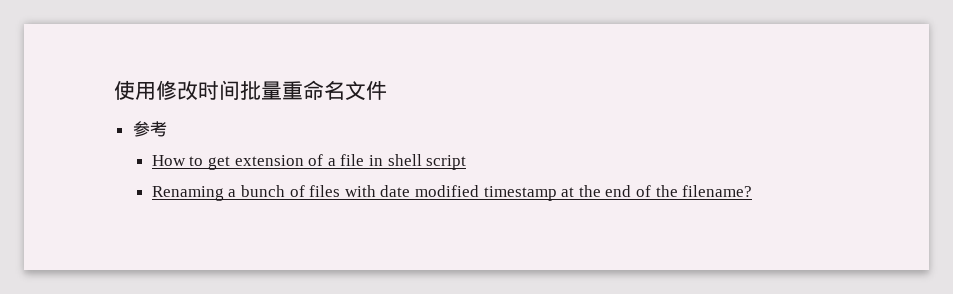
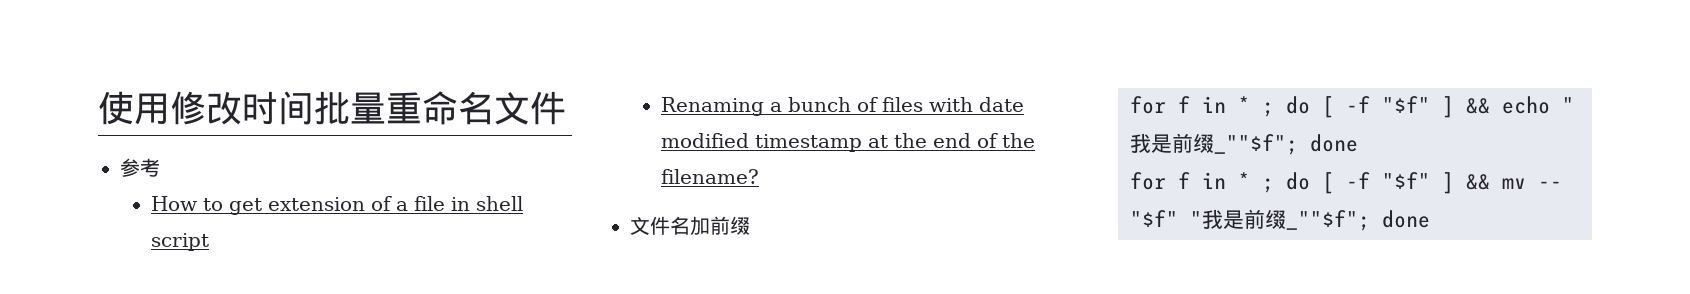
+ 文件名加前缀
+ for f in * ; do [ -f "$f" ] && echo "我是前缀_""$f"; done
+ for f in * ; do [ -f "$f" ] && mv -- "$f" "我是前缀_""$f"; done

